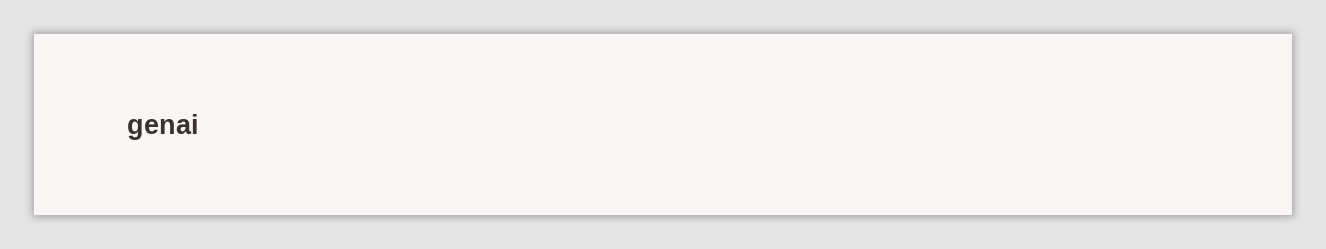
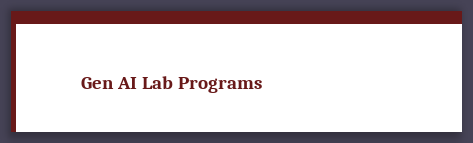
- genai
+ Gen AI Lab Programs

